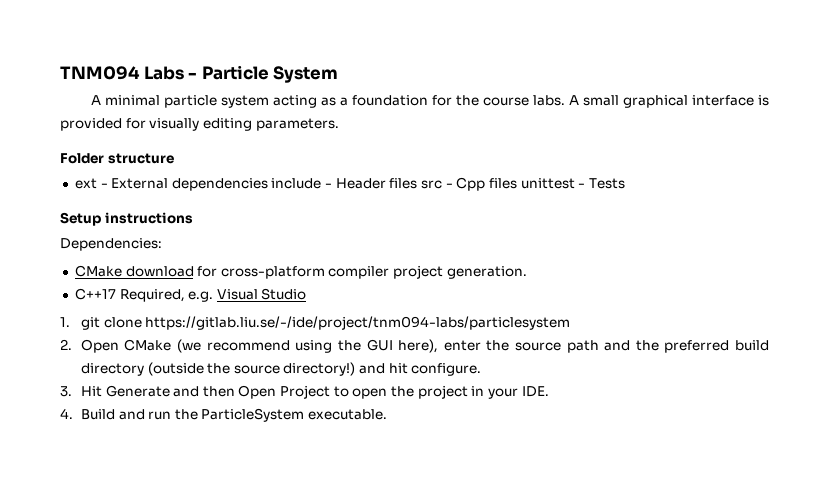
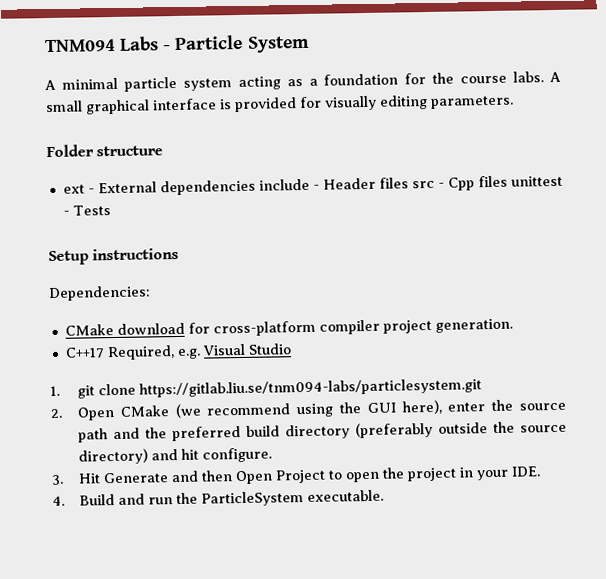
- 1. git clone https://gitlab.liu.se/-/ide/project/tnm094-labs/particlesystem
+ 1. git clone https://gitlab.liu.se/tnm094-labs/particlesystem.git
- 2. Open CMake (we recommend using the GUI here), enter the source path and the preferred build directory (outside the source directory!) and hit configure.
+ 2. Open CMake (we recommend using the GUI here), enter the source path and the preferred build directory (preferably outside the source directory) and hit configure.

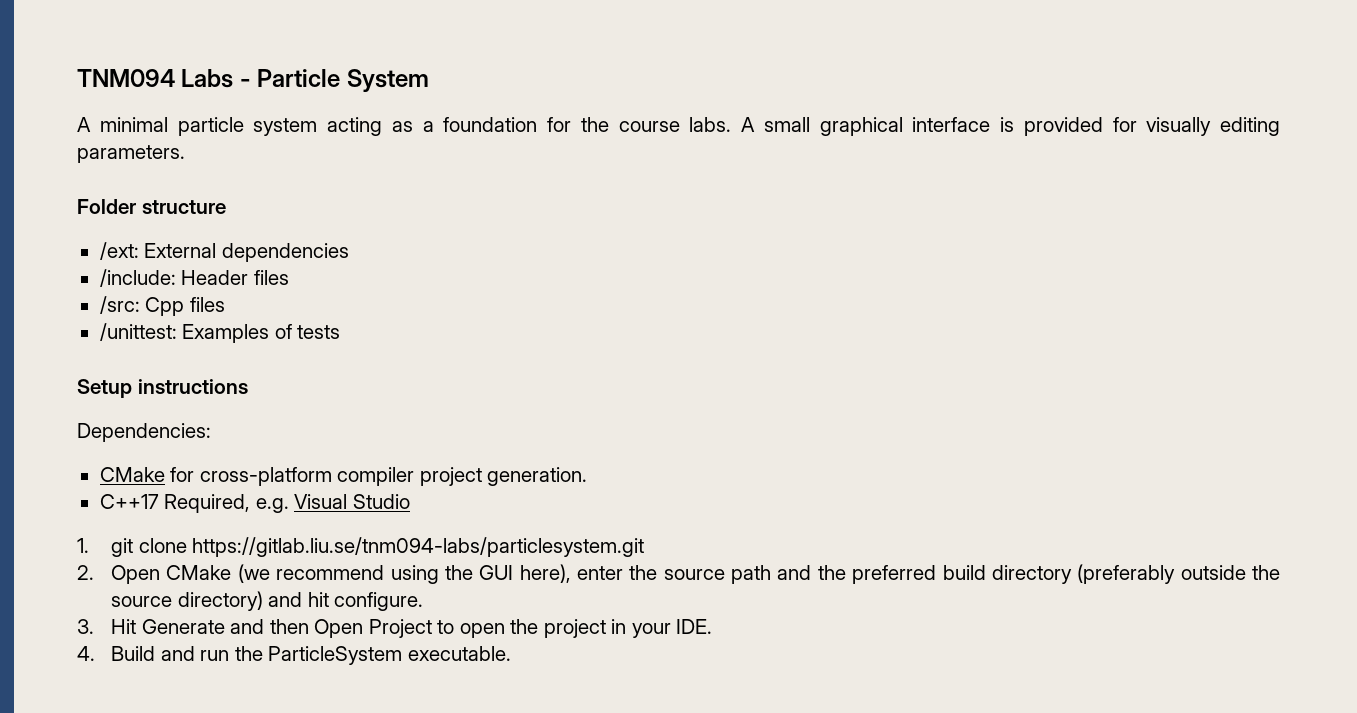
- ext - External dependencies include - Header files src - Cpp files unittest - Tests
+ /ext: External dependencies
+ /include: Header files
+ /src: Cpp files
+ /unittest: Examples of tests
- CMake download for cross-platform compiler project generation.
+ CMake for cross-platform compiler project generation.

